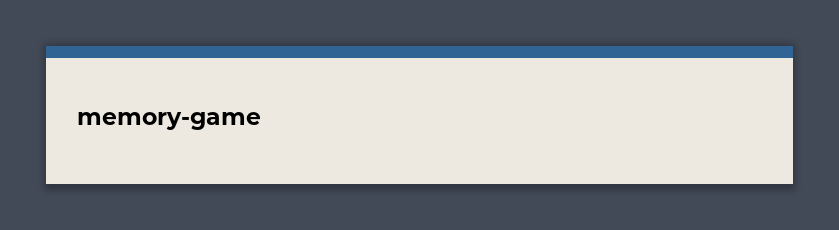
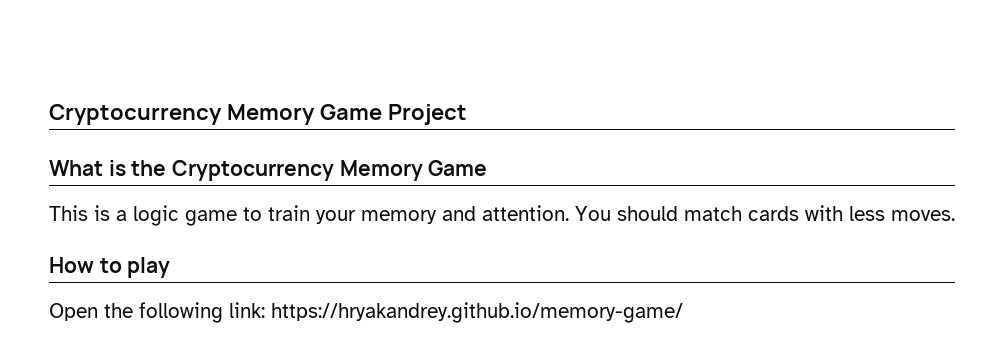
- memory-game
+ Cryptocurrency Memory Game Project
+ What is the Cryptocurrency Memory Game
+ This is a logic game to train your memory and attention. You should match cards with less moves.
+ How to play
+ Open the following link: https://hryakandrey.github.io/memory-game/

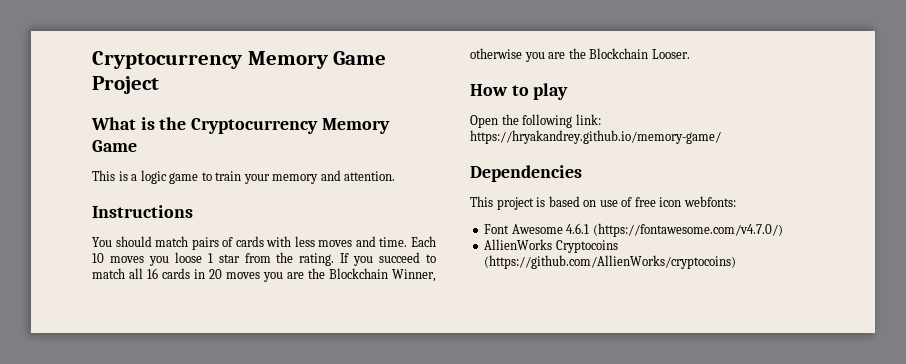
- This is a logic game to train your memory and attention. You should match cards with less moves.
+ This is a logic game to train your memory and attention.
+ Instructions
+ You should match pairs of cards with less moves and time. Each 10 moves you loose 1 star from the rating. If you succeed to match all 16 cards in 20 moves you are the Blockchain Winner, otherwise you are the Blockchain Looser.
+ Dependencies
+ This project is based on use of free icon webfonts:
+ Font Awesome 4.6.1 (https://fontawesome.com/v4.7.0/)
+ AllienWorks Cryptocoins (https://github.com/AllienWorks/cryptocoins)

